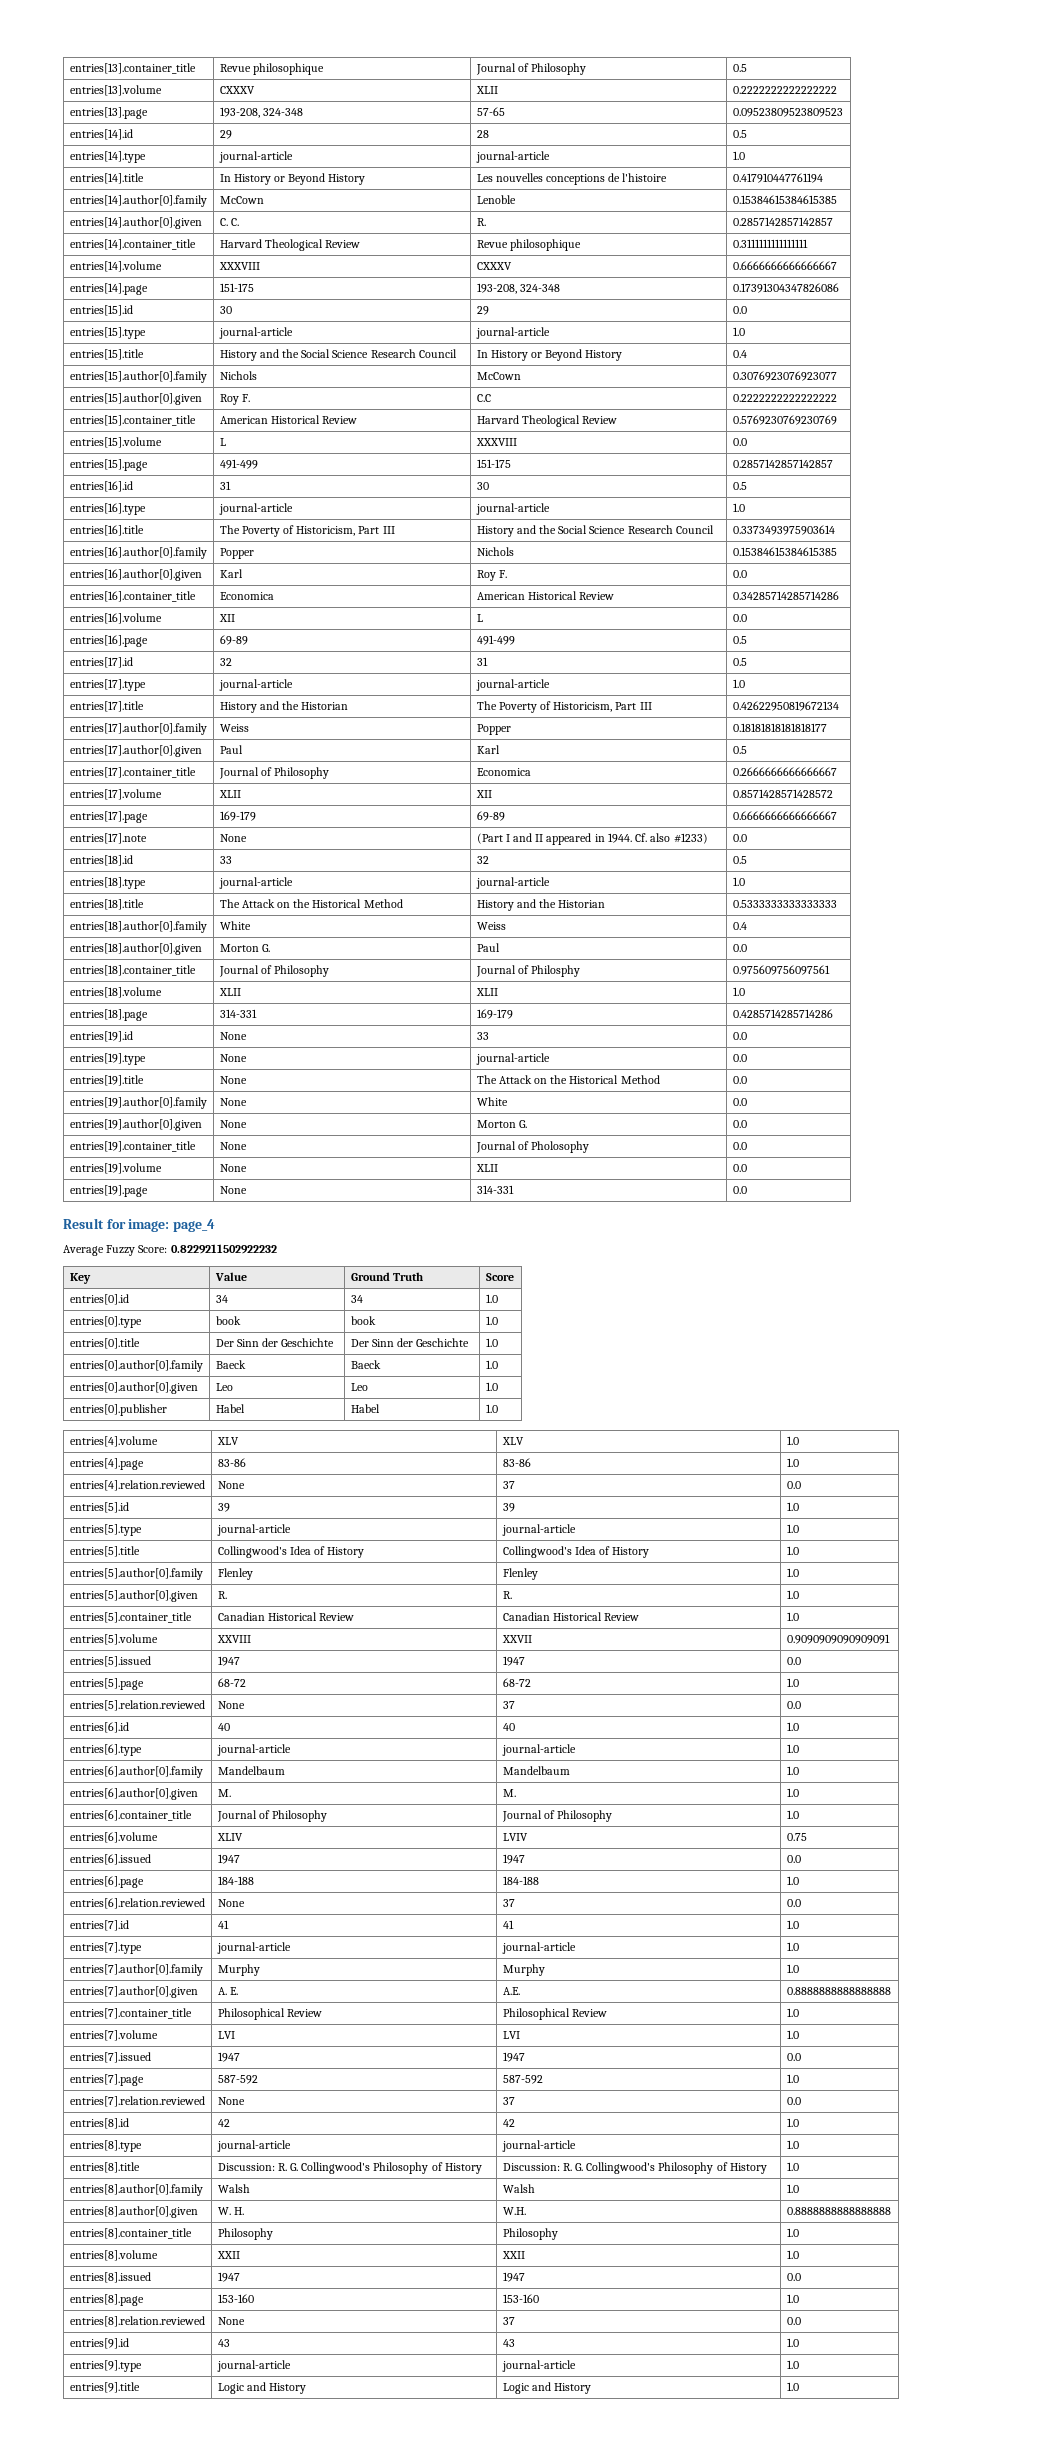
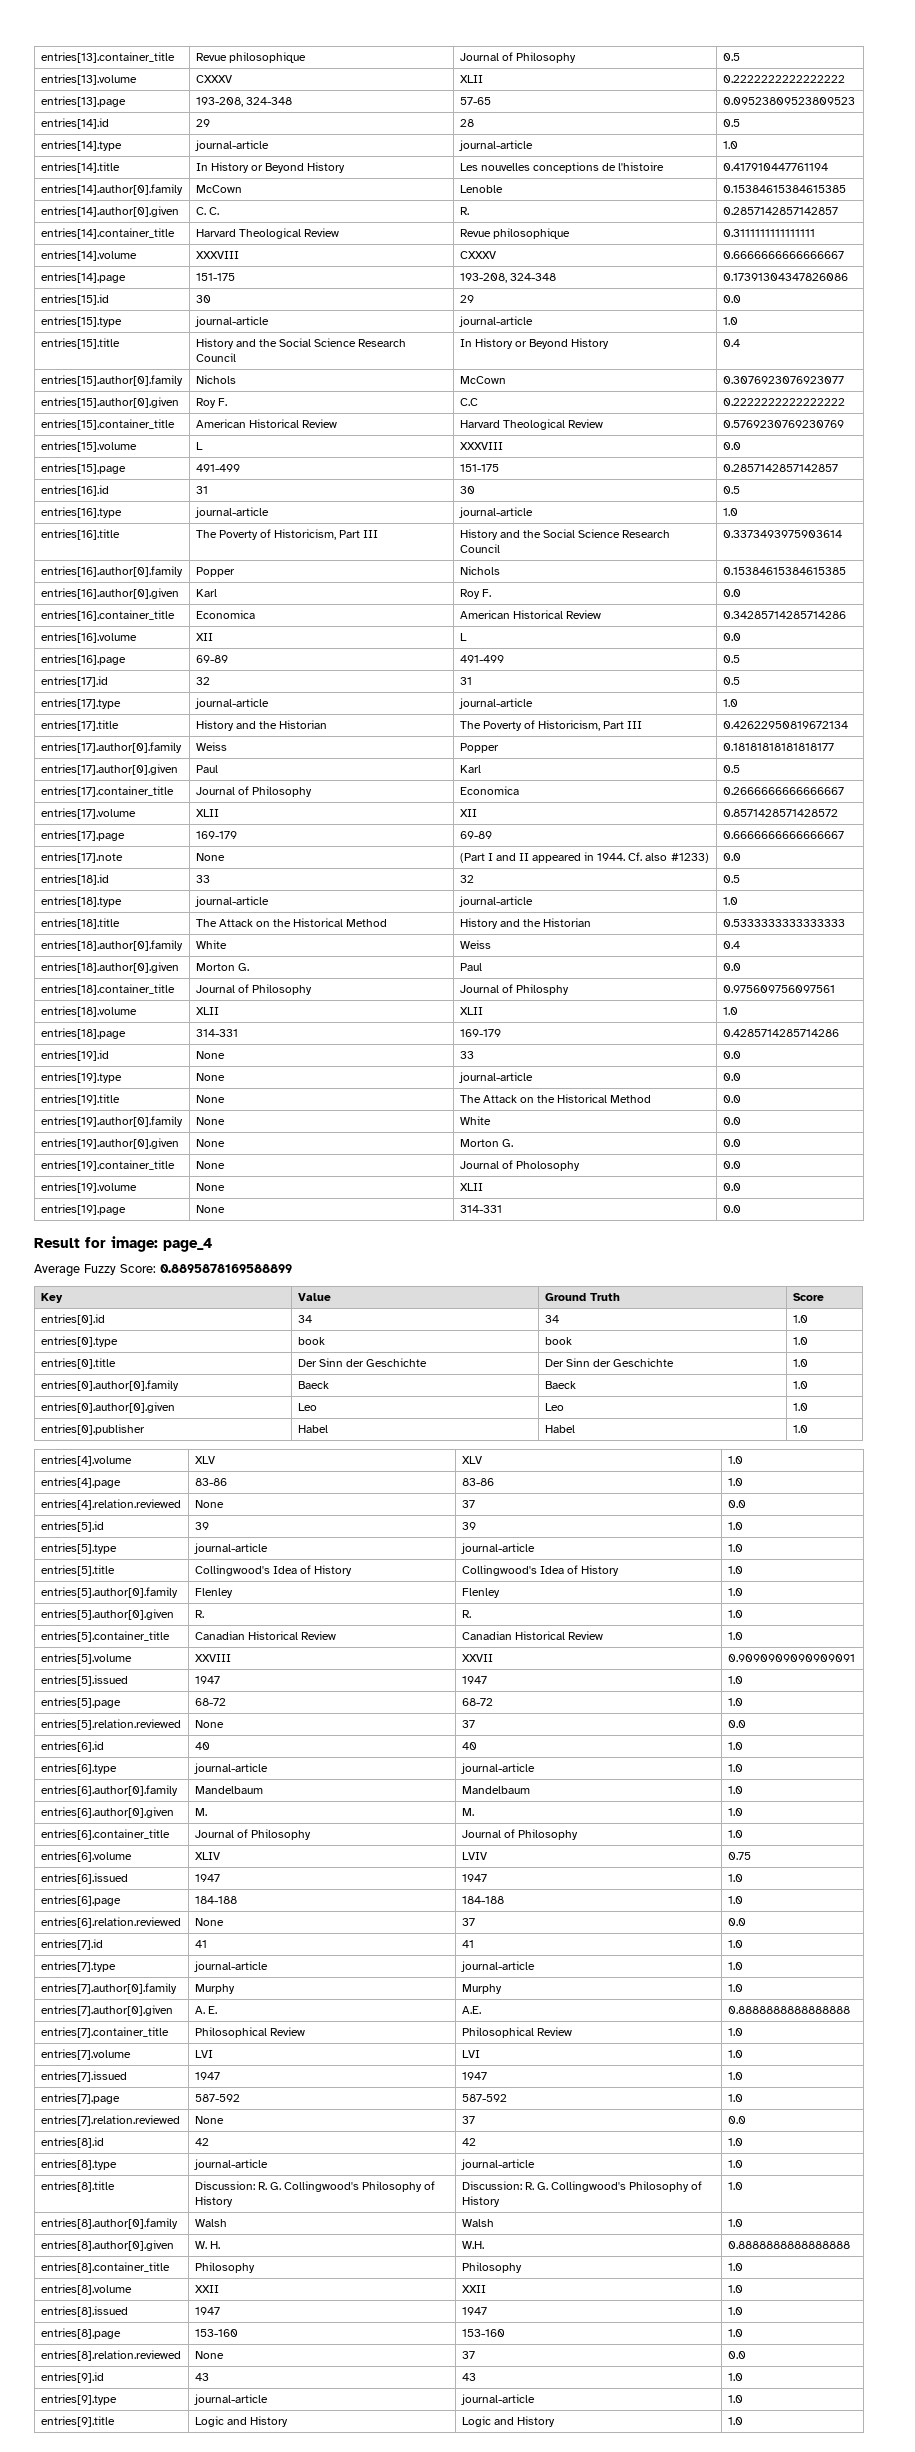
- Average Fuzzy Score: 0.8229211502922232
+ Average Fuzzy Score: 0.8895878169588899
- entries[5].issued | 1947 | 1947 | 0.0
+ entries[5].issued | 1947 | 1947 | 1.0
- entries[6].issued | 1947 | 1947 | 0.0
+ entries[6].issued | 1947 | 1947 | 1.0
- entries[7].issued | 1947 | 1947 | 0.0
+ entries[7].issued | 1947 | 1947 | 1.0
- entries[8].issued | 1947 | 1947 | 0.0
+ entries[8].issued | 1947 | 1947 | 1.0

